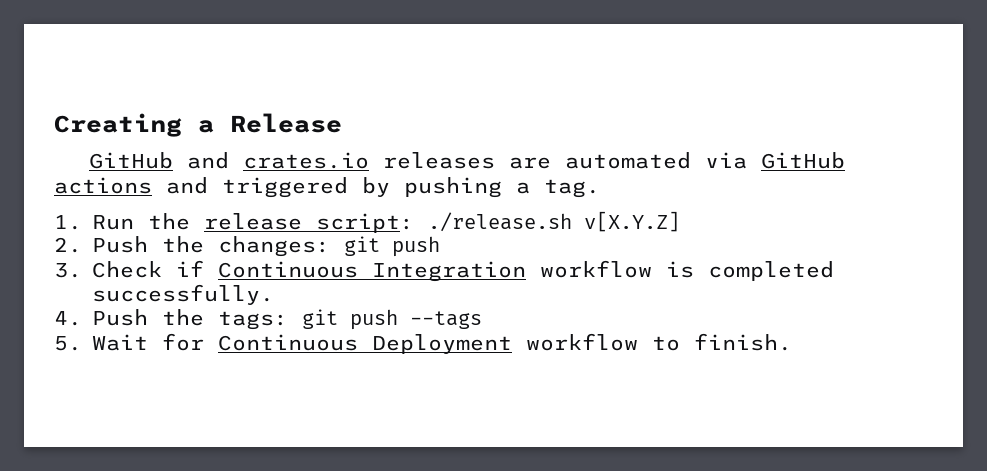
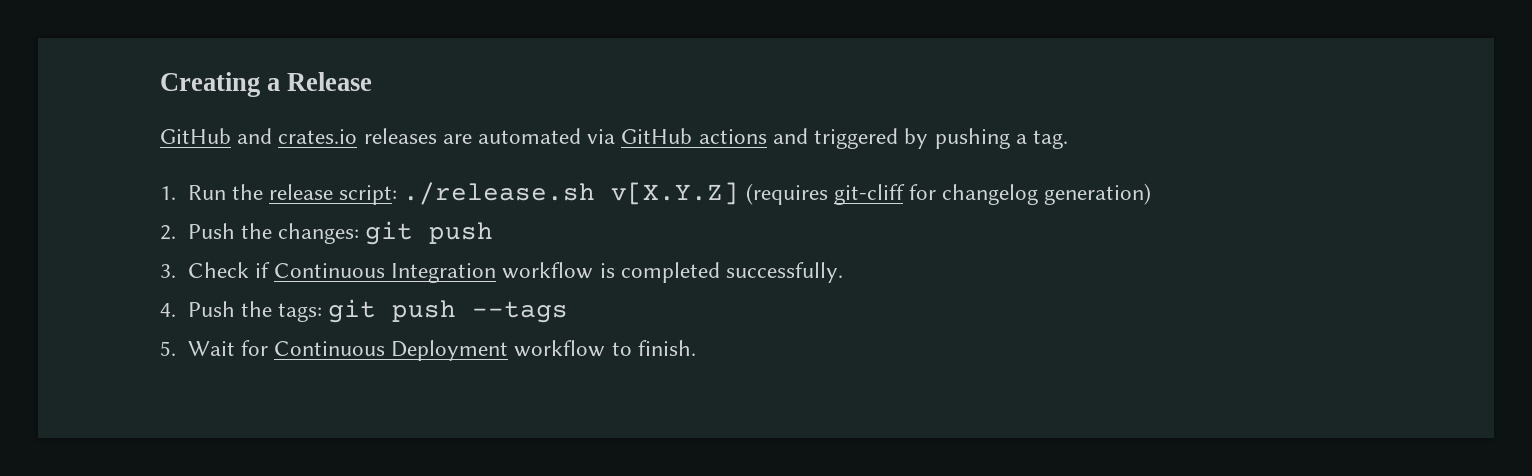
- 1. Run the release script: ./release.sh v[X.Y.Z]
+ 1. Run the release script: ./release.sh v[X.Y.Z] (requires git-cliff for changelog generation)

